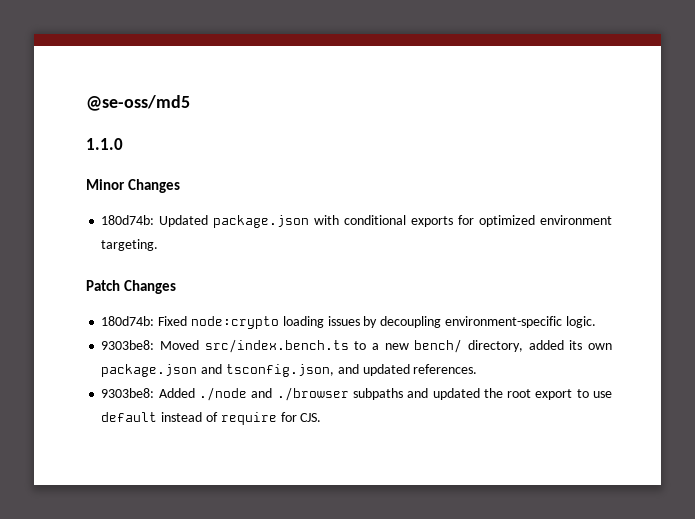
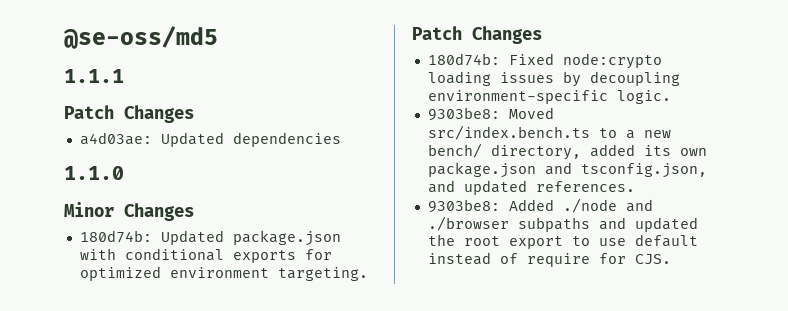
+ 1.1.1
+ Patch Changes
+ a4d03ae: Updated dependencies

